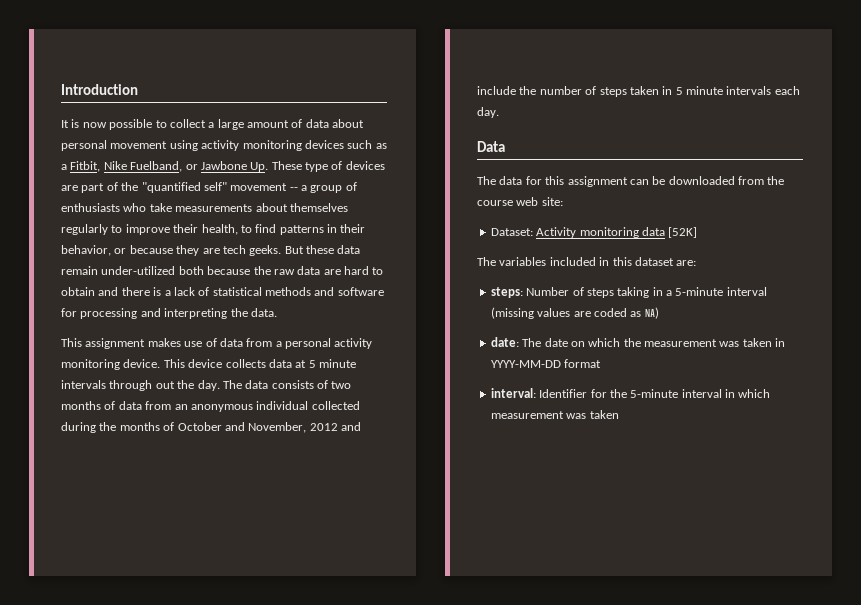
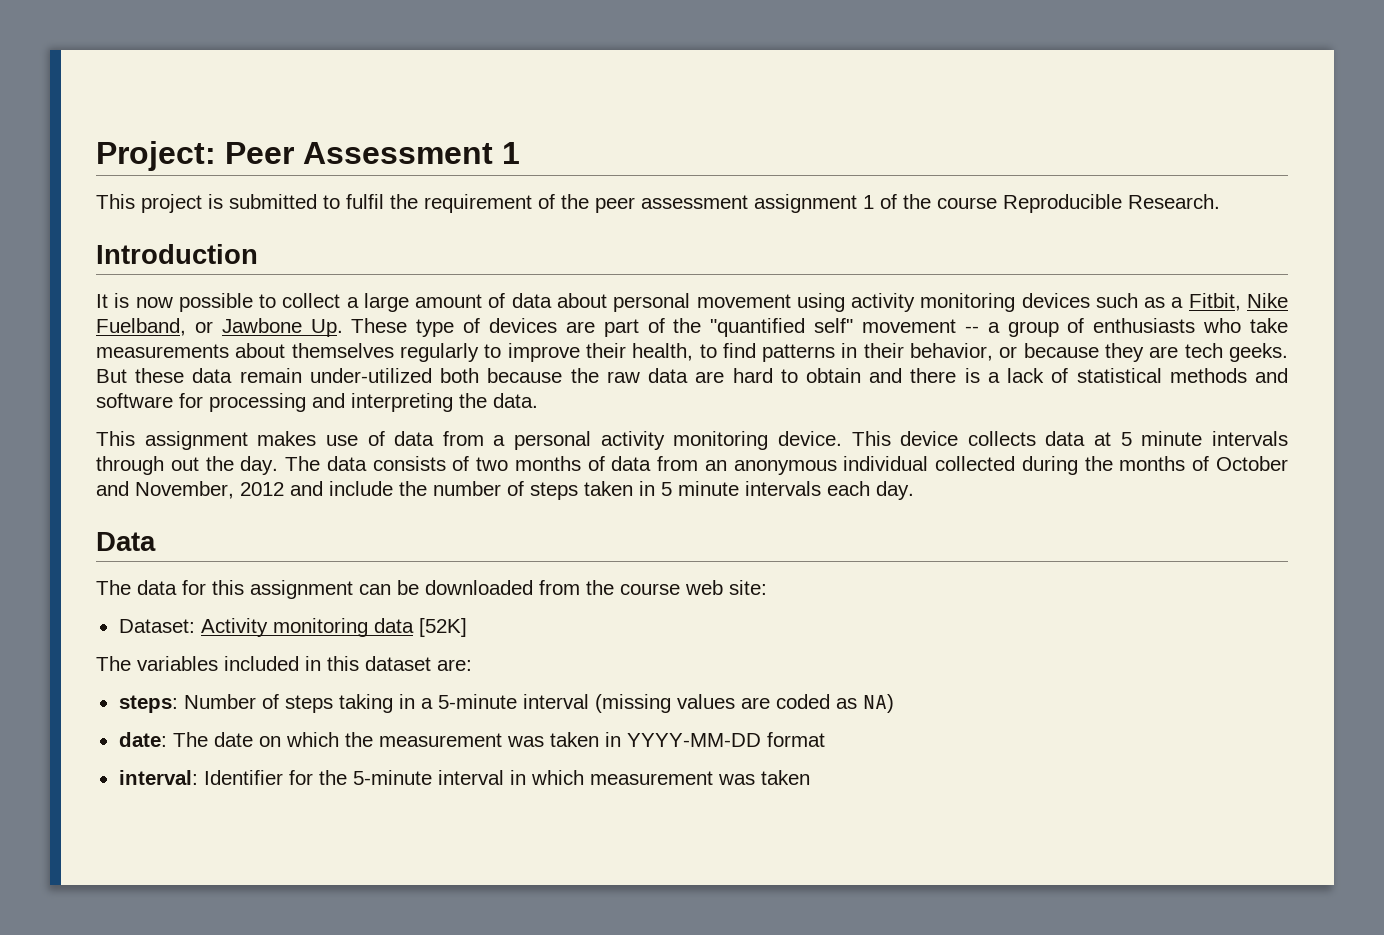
+ Project: Peer Assessment 1
+ This project is submitted to fulfil the requirement of the peer assessment assignment 1 of the course Reproducible Research.

